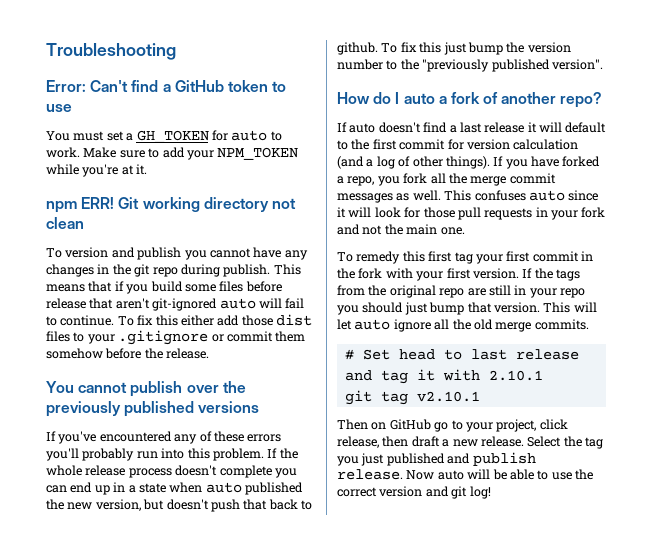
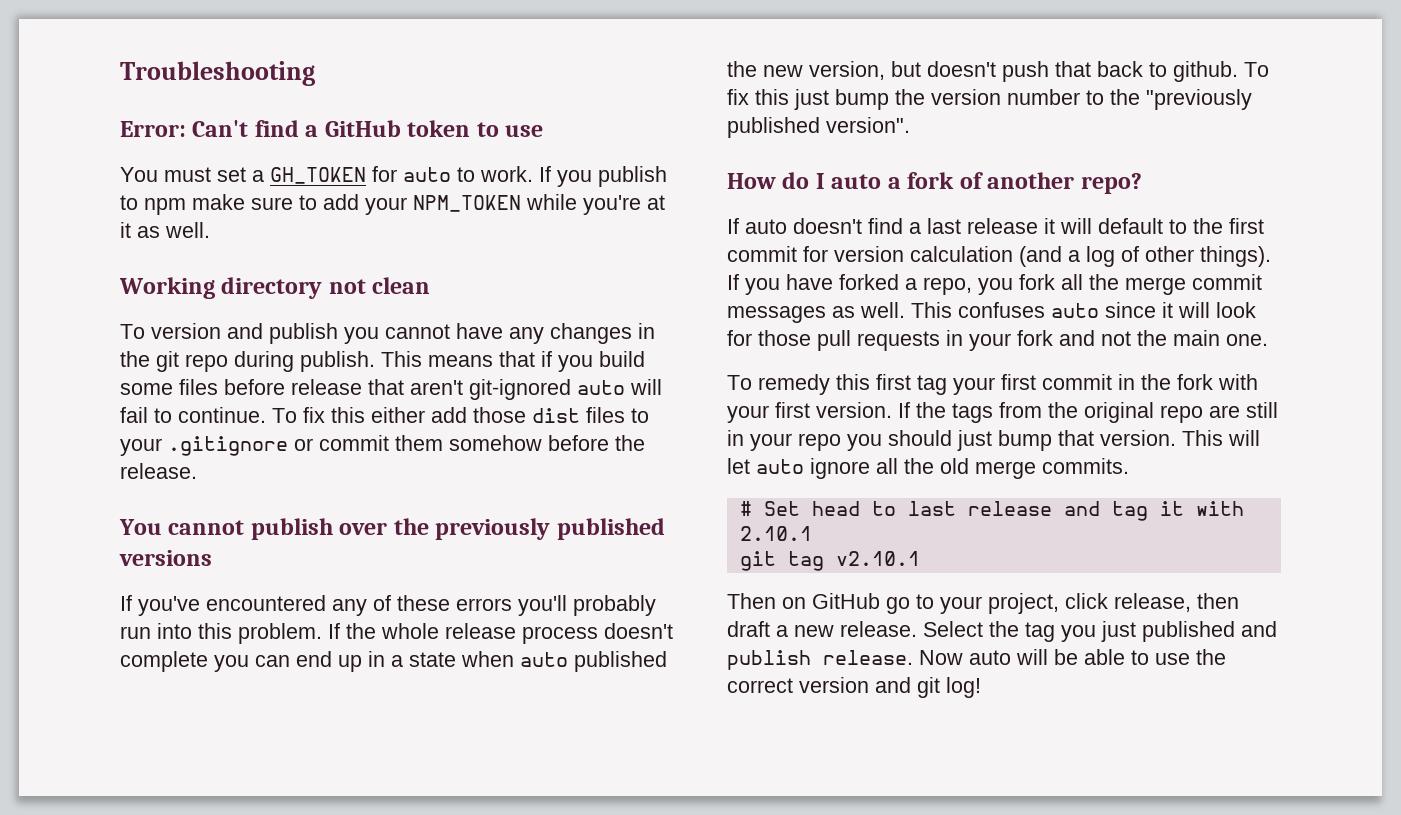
- Make sure to add your NPM_TOKEN while you're at it.
- npm ERR! Git working directory not clean
+ If you publish to npm make sure to add your NPM_TOKEN while you're at it as well.
+ Working directory not clean

